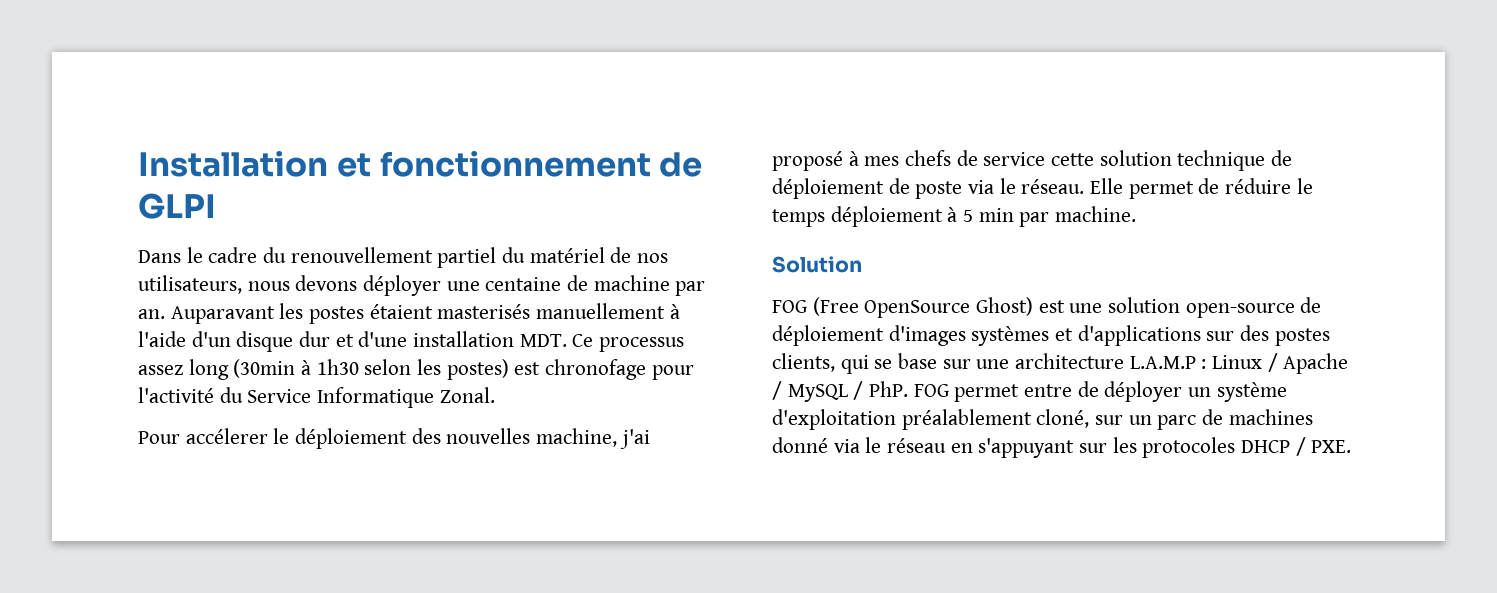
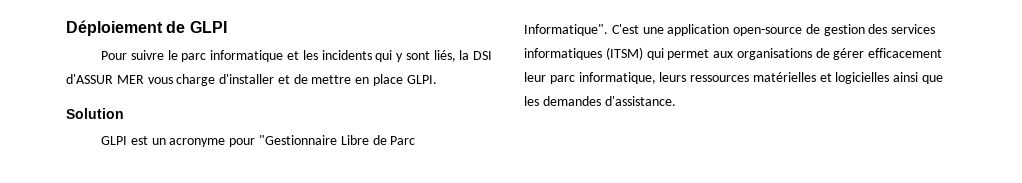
- Installation et fonctionnement de GLPI
+ Déploiement de GLPI
- Dans le cadre du renouvellement partiel du matériel de nos utilisateurs, nous devons déployer une centaine de machine par an. Auparavant les postes étaient masterisés manuellement à l'aide d'un disque dur et d'une installation MDT. Ce processus assez long (30min à 1h30 selon les postes) est chronofage pour l'activité du Service Informatique Zonal.
- Pour accélerer le déploiement des nouvelles machine, j'ai proposé à mes chefs de service cette solution technique de déploiement de poste via le réseau. Elle permet de réduire le temps déploiement à 5 min par machine.
+ Pour suivre le parc informatique et les incidents qui y sont liés, la DSI d'ASSUR MER vous charge d'installer et de mettre en place GLPI.
  Solution
- FOG (Free OpenSource Ghost) est une solution open-source de déploiement d'images systèmes et d'applications sur des postes clients, qui se base sur une architecture L.A.M.P : Linux / Apache / MySQL / PhP. FOG permet entre de déployer un système d'exploitation préalablement cloné, sur un parc de machines donné via le réseau en s'appuyant sur les protocoles DHCP / PXE.
+ GLPI est un acronyme pour "Gestionnaire Libre de Parc Informatique". C'est une application open-source de gestion des services informatiques (ITSM) qui permet aux organisations de gérer efficacement leur parc informatique, leurs ressources matérielles et logicielles ainsi que les demandes d'assistance.

